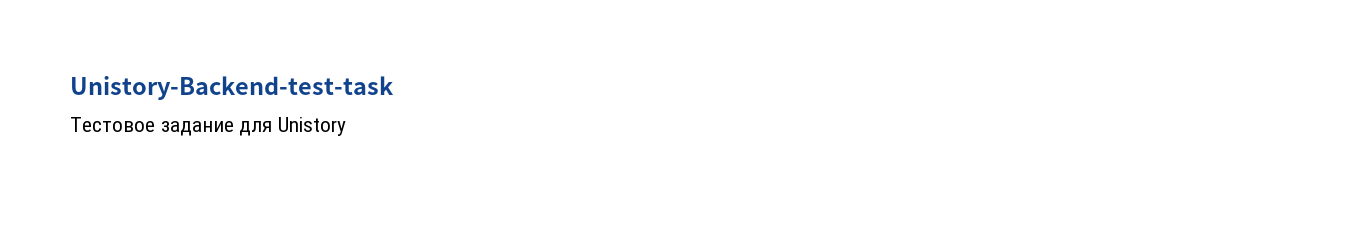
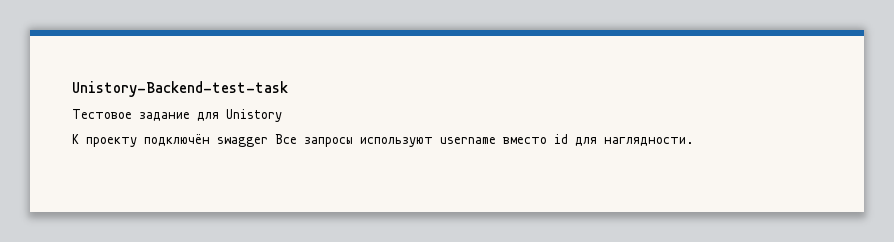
+ К проекту подключён swagger Все запросы используют username вместо id для наглядности.

